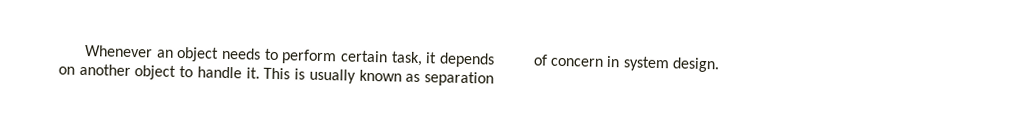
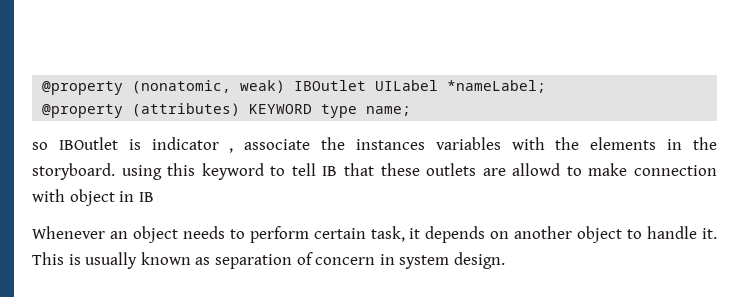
+ @property (nonatomic, weak) IBOutlet UILabel *nameLabel;
+ @property (attributes) KEYWORD type name;
+ so IBOutlet is indicator , associate the instances variables with the elements in the storyboard. using this keyword to tell IB that these outlets are allowd to make connection with object in IB

